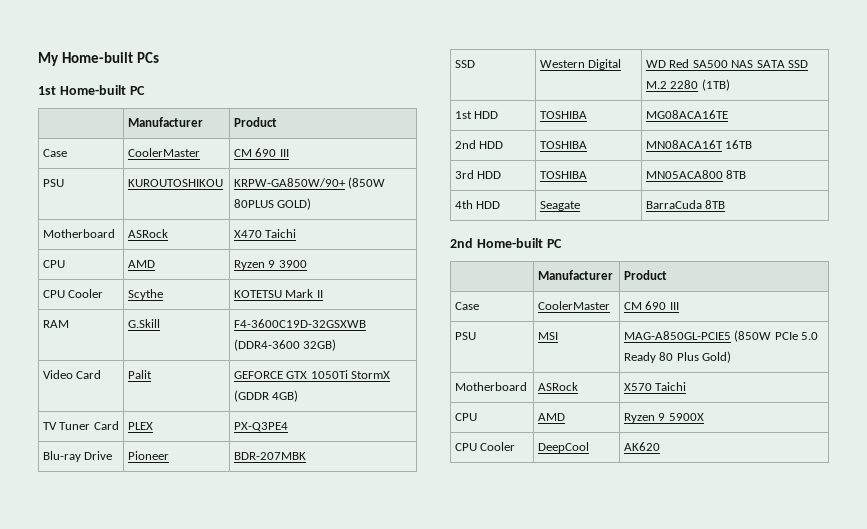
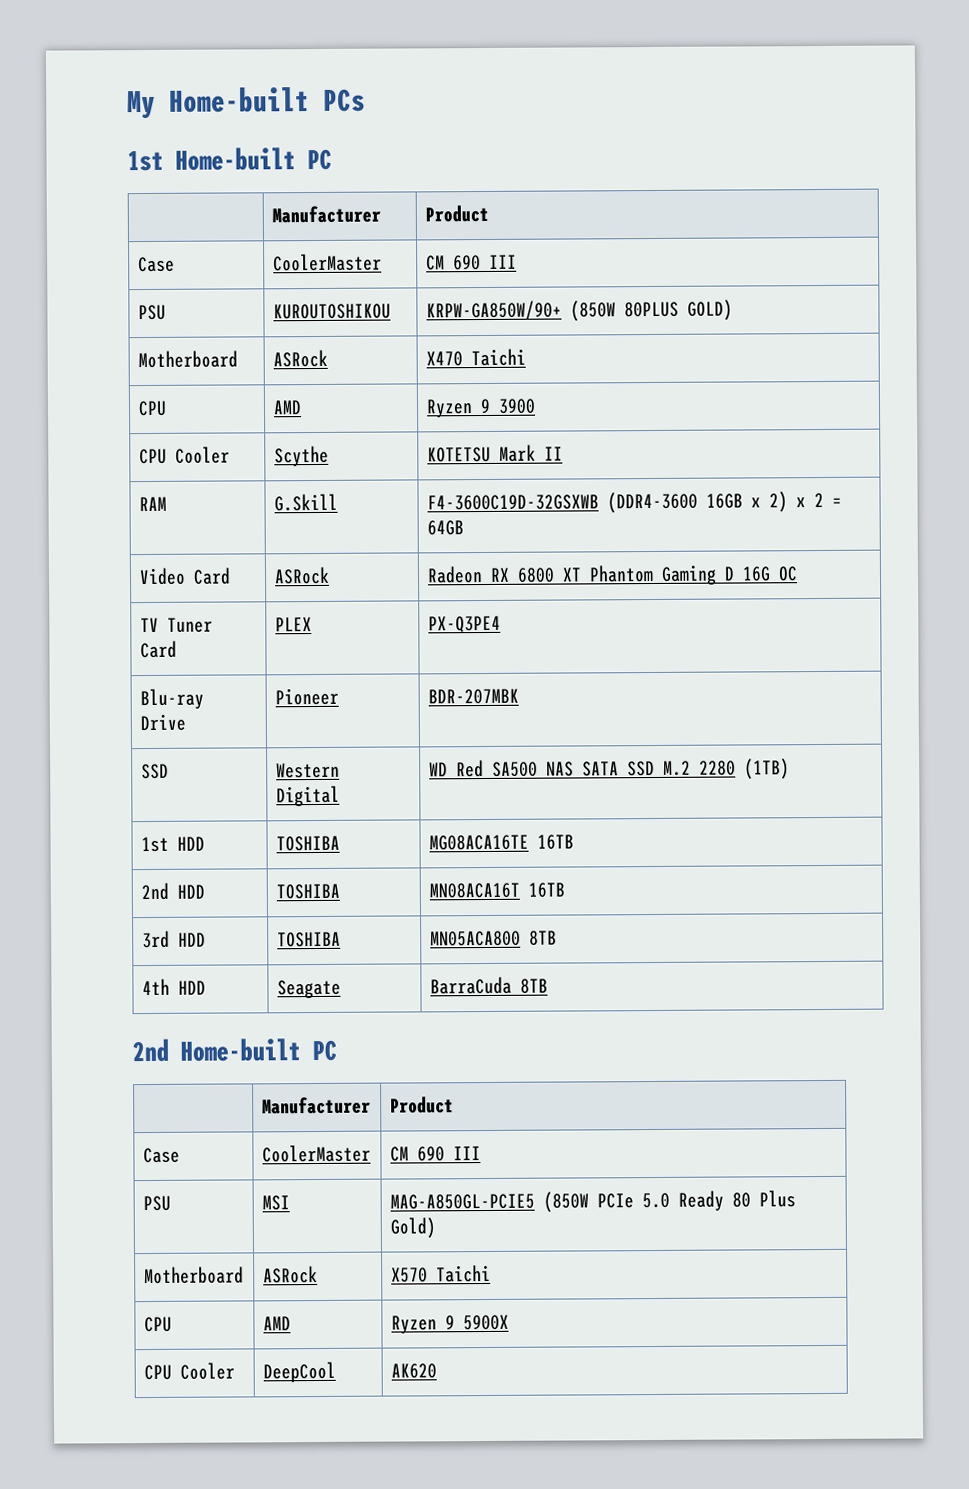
- RAM | G.Skill | F4-3600C19D-32GSXWB (DDR4-3600 32GB)
- Video Card | Palit | GEFORCE GTX 1050Ti StormX (GDDR 4GB)
+ RAM | G.Skill | F4-3600C19D-32GSXWB (DDR4-3600 16GB x 2) x 2 = 64GB
+ Video Card | ASRock | Radeon RX 6800 XT Phantom Gaming D 16G OC
- 1st HDD | TOSHIBA | MG08ACA16TE
+ 1st HDD | TOSHIBA | MG08ACA16TE 16TB

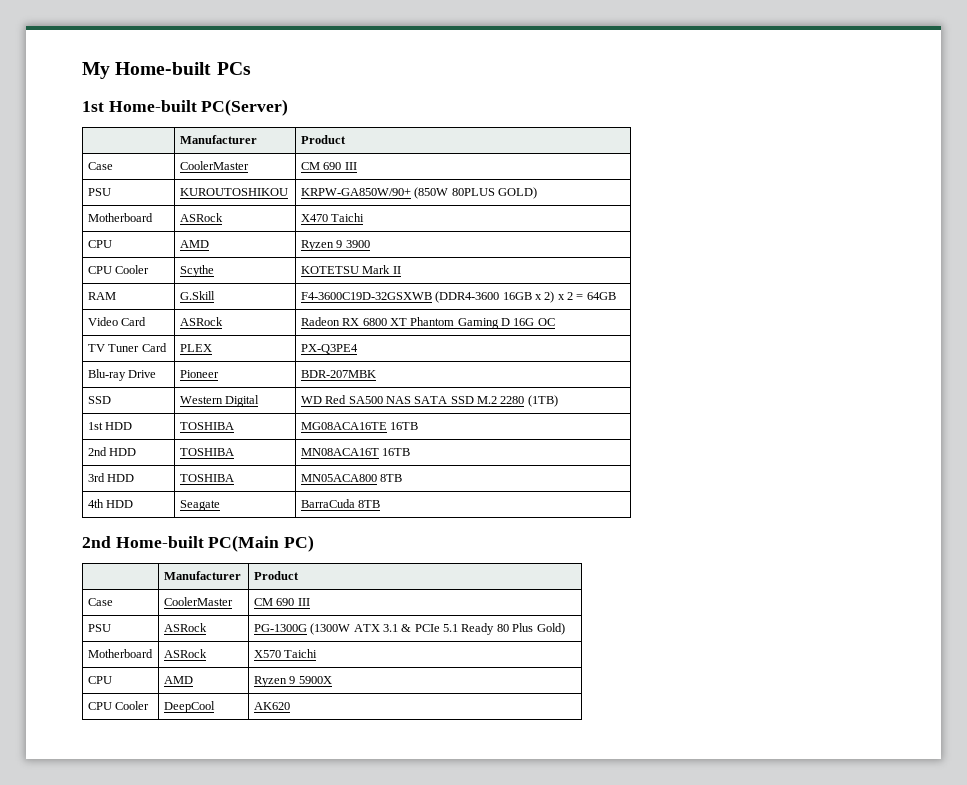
- 1st Home-built PC
+ 1st Home-built PC(Server)
- 2nd Home-built PC
+ 2nd Home-built PC(Main PC)
  | Manufacturer | Product
  Case | CoolerMaster | CM 690 III
- PSU | MSI | MAG-A850GL-PCIE5 (850W PCIe 5.0 Ready 80 Plus Gold)
+ PSU | ASRock | PG-1300G (1300W ATX 3.1 & PCIe 5.1 Ready 80 Plus Gold)

